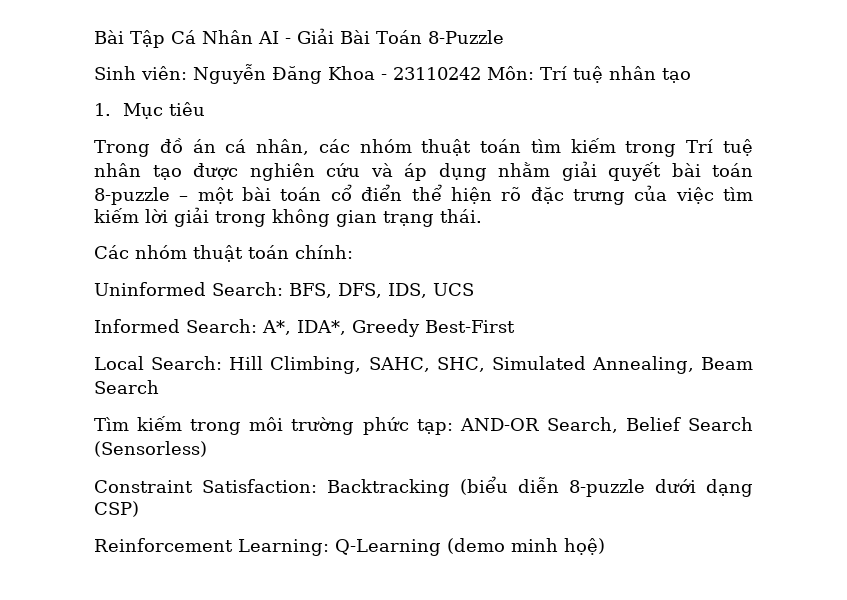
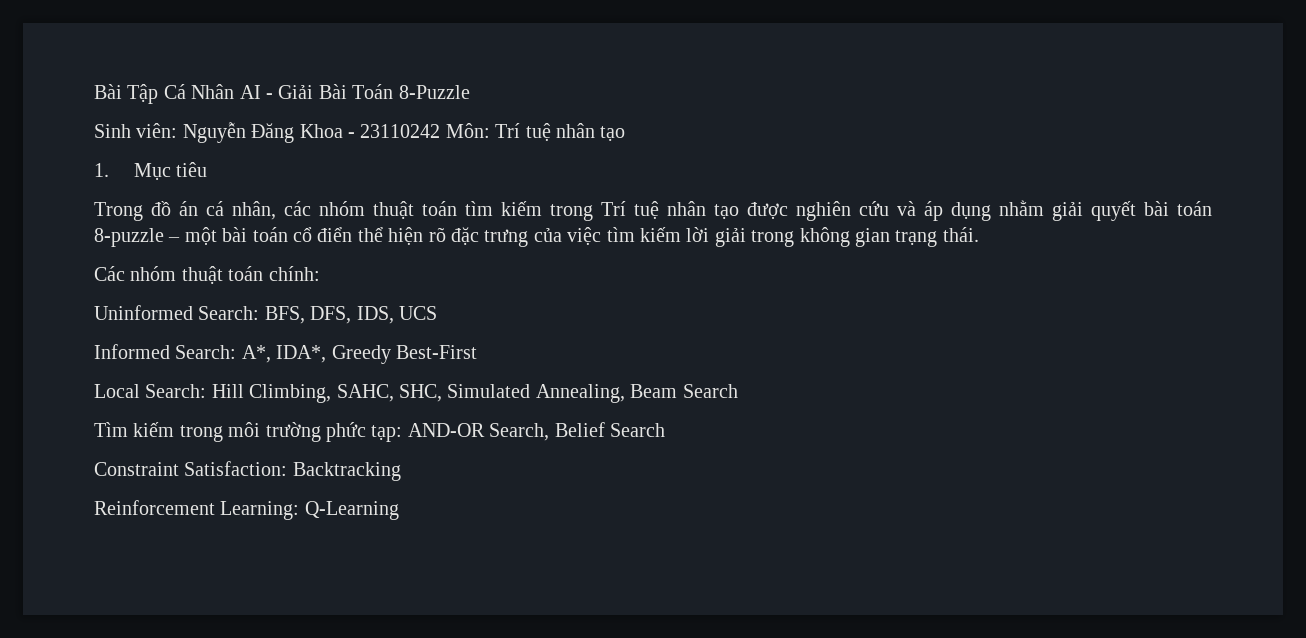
- Tìm kiếm trong môi trường phức tạp: AND-OR Search, Belief Search (Sensorless)
+ Tìm kiếm trong môi trường phức tạp: AND-OR Search, Belief Search
- Constraint Satisfaction: Backtracking (biểu diễn 8-puzzle dưới dạng CSP)
+ Constraint Satisfaction: Backtracking
- Reinforcement Learning: Q-Learning (demo minh họệ)
+ Reinforcement Learning: Q-Learning

